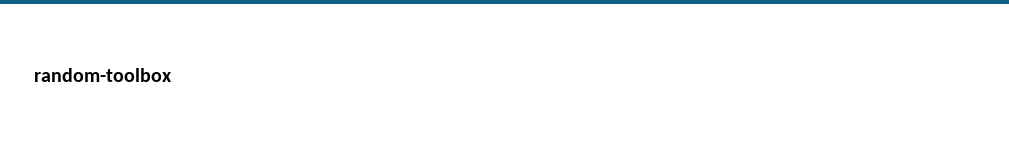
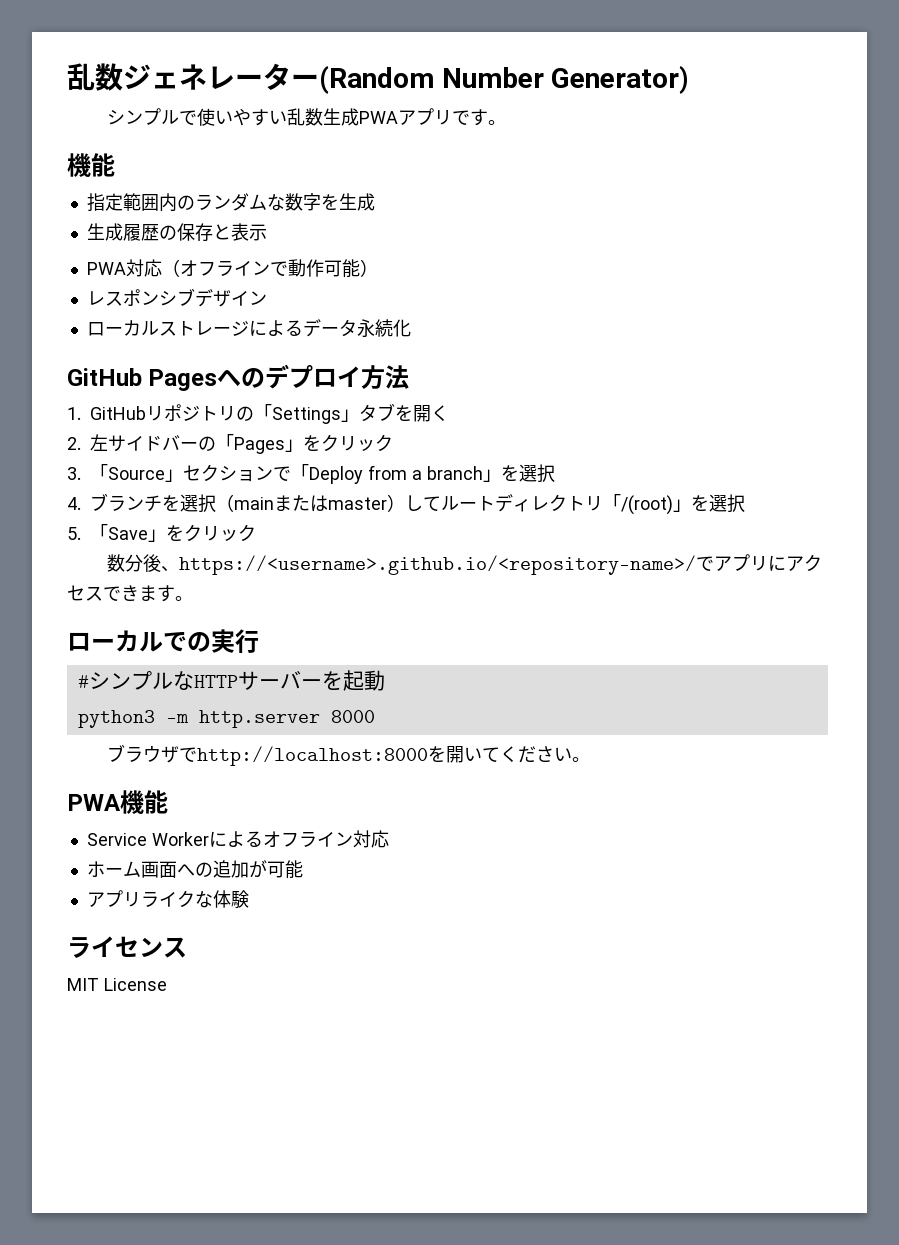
- random-toolbox
+ 乱数ジェネレーター(Random Number Generator)
+ シンプルで使いやすい乱数生成PWAアプリです。
+ 機能
+ 指定範囲内のランダムな数字を生成
+ 生成履歴の保存と表示
+ PWA対応（オフラインで動作可能）
+ レスポンシブデザイン
+ ローカルストレージによるデータ永続化
+ GitHub Pagesへのデプロイ方法
+ 1. GitHubリポジトリの「Settings」タブを開く
+ 2.左サイドバーの「Pages」をクリック
+ 3.「Source」セクションで「Deploy from a branch」を選択
+ 4.ブランチを選択（mainまたはmaster）してルートディレクトリ「/(root)」を選択
+ 5.「Save」をクリック
+ 数分後、https://<username>.github.io/<repository-name>/でアプリにアクセスできます。
+ ローカルでの実行
+ #シンプルなHTTPサーバーを起動
+ python3 -m http.server 8000
+ ブラウザでhttp://localhost:8000を開いてください。
+ PWA機能
+ Service Workerによるオフライン対応
+ ホーム画面への追加が可能
+ アプリライクな体験
+ ライセンス
+ MIT License

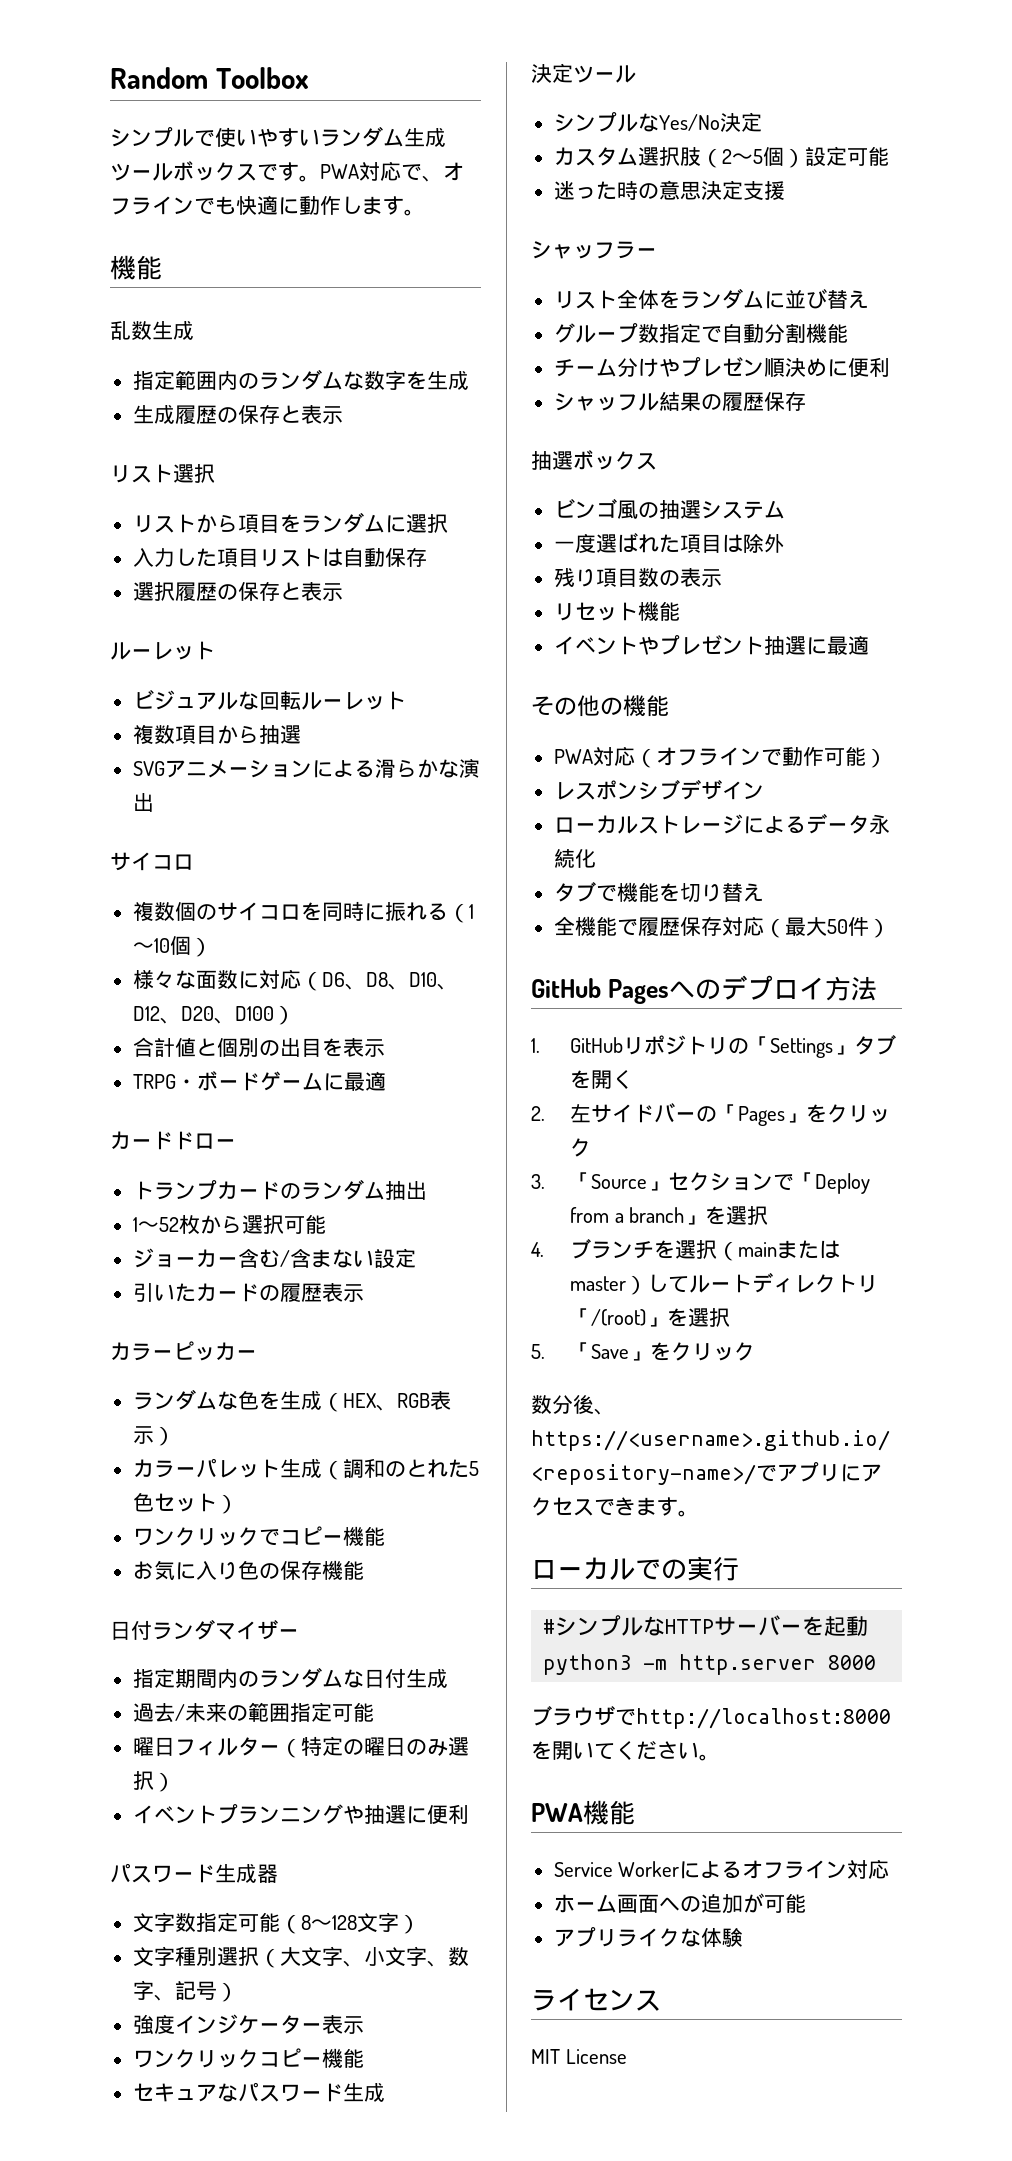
- 乱数ジェネレーター(Random Number Generator)
+ Random Toolbox
- シンプルで使いやすい乱数生成PWAアプリです。
+ シンプルで使いやすいランダム生成ツールボックスです。PWA対応で、オフラインでも快適に動作します。
+ 乱数生成
+ リスト選択
+ リストから項目をランダムに選択
+ 入力した項目リストは自動保存
+ 選択履歴の保存と表示
+ ルーレット
+ ビジュアルな回転ルーレット
+ 複数項目から抽選
+ SVGアニメーションによる滑らかな演出
+ サイコロ
+ 複数個のサイコロを同時に振れる（1〜10個）
+ 様々な面数に対応（D6、D8、D10、D12、D20、D100）
+ 合計値と個別の出目を表示
+ TRPG・ボードゲームに最適
+ カードドロー
+ トランプカードのランダム抽出
+ 1〜52枚から選択可能
+ ジョーカー含む/含まない設定
+ 引いたカードの履歴表示
+ カラーピッカー
+ ランダムな色を生成（HEX、RGB表示）
+ カラーパレット生成（調和のとれた5色セット）
+ ワンクリックでコピー機能
+ お気に入り色の保存機能
+ 日付ランダマイザー
+ 指定期間内のランダムな日付生成
+ 過去/未来の範囲指定可能
+ 曜日フィルター（特定の曜日のみ選択）
+ イベントプランニングや抽選に便利
+ パスワード生成器
+ 文字数指定可能（8〜128文字）
+ 文字種別選択（大文字、小文字、数字、記号）
+ 強度インジケーター表示
+ ワンクリックコピー機能
+ セキュアなパスワード生成
+ 決定ツール
+ シンプルなYes/No決定
+ カスタム選択肢（2〜5個）設定可能
+ 迷った時の意思決定支援
+ シャッフラー
+ リスト全体をランダムに並び替え
+ グループ数指定で自動分割機能
+ チーム分けやプレゼン順決めに便利
+ シャッフル結果の履歴保存
+ 抽選ボックス
+ ビンゴ風の抽選システム
+ 一度選ばれた項目は除外
+ 残り項目数の表示
+ リセット機能
+ イベントやプレゼント抽選に最適
+ その他の機能
+ タブで機能を切り替え
+ 全機能で履歴保存対応（最大50件）

